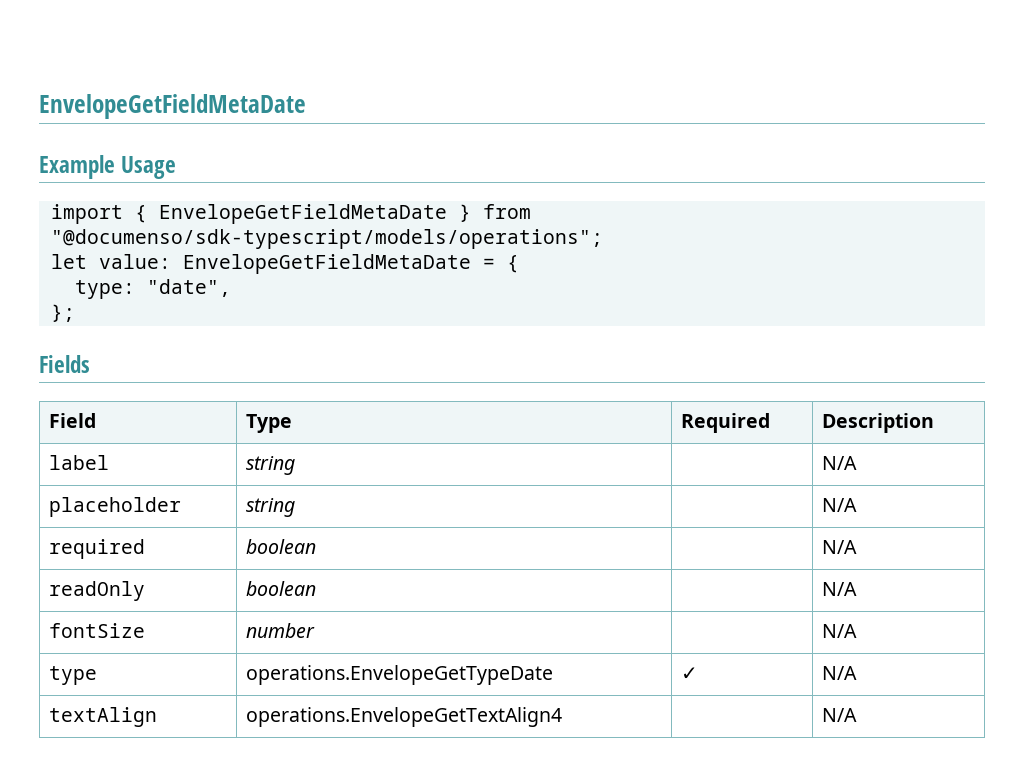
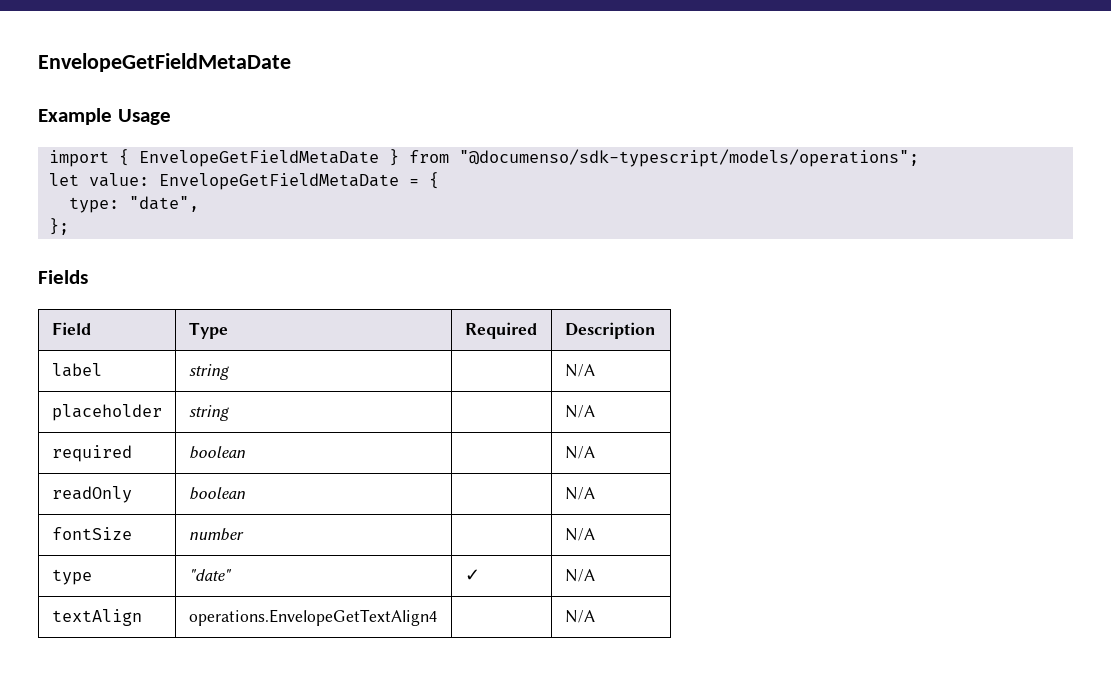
- type | operations.EnvelopeGetTypeDate | ✓ | N/A
+ type | "date" | ✓ | N/A

